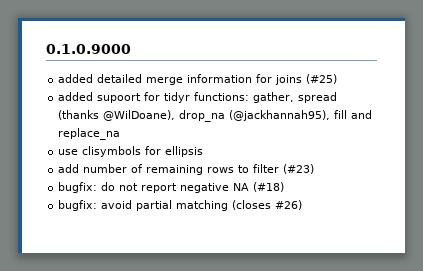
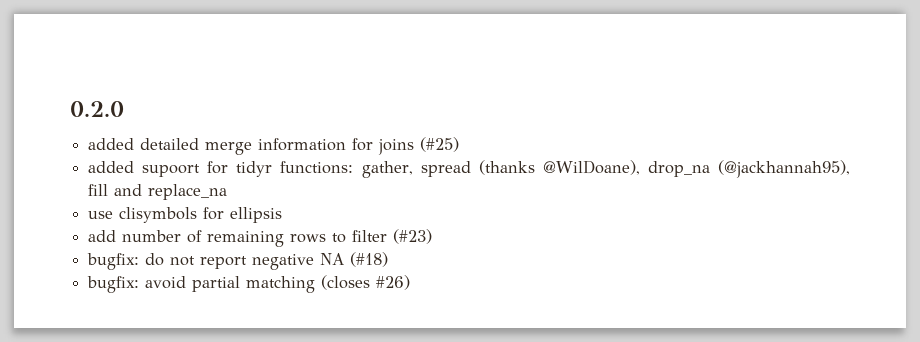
- 0.1.0.9000
+ 0.2.0

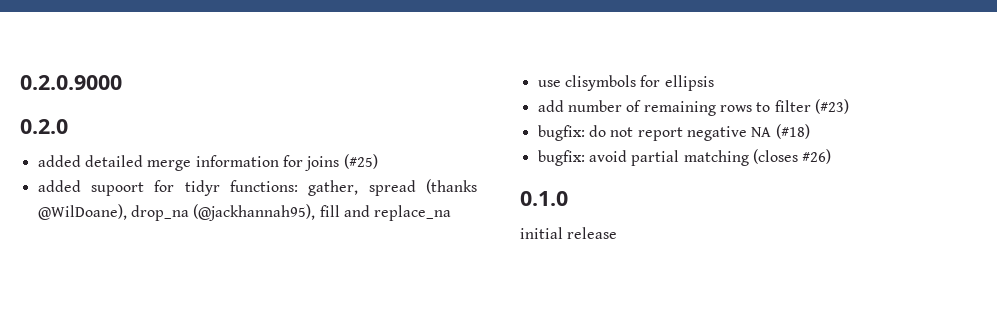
+ 0.2.0.9000
+ 0.1.0
+ initial release

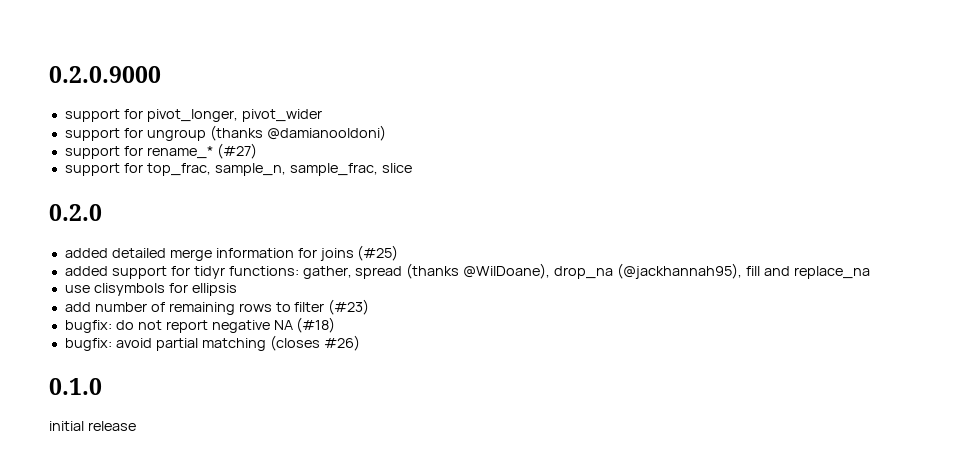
+ support for pivot_longer, pivot_wider
+ support for ungroup (thanks @damianooldoni)
+ support for rename_* (#27)
+ support for top_frac, sample_n, sample_frac, slice
- added supoort for tidyr functions: gather, spread (thanks @WilDoane), drop_na (@jackhannah95), fill and replace_na
+ added support for tidyr functions: gather, spread (thanks @WilDoane), drop_na (@jackhannah95), fill and replace_na

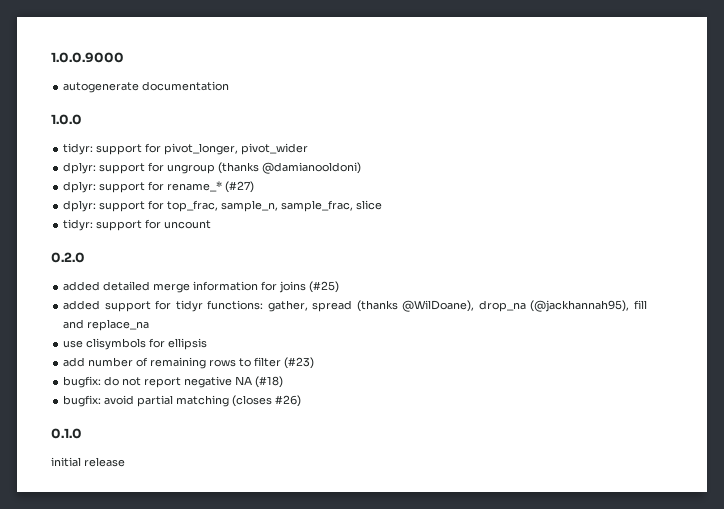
- 0.2.0.9000
- support for pivot_longer, pivot_wider
+ 1.0.0.9000
+ autogenerate documentation
+ 1.0.0
+ tidyr: support for pivot_longer, pivot_wider
- support for ungroup (thanks @damianooldoni)
+ dplyr: support for ungroup (thanks @damianooldoni)
- support for rename_* (#27)
+ dplyr: support for rename_* (#27)
- support for top_frac, sample_n, sample_frac, slice
+ dplyr: support for top_frac, sample_n, sample_frac, slice
+ tidyr: support for uncount

